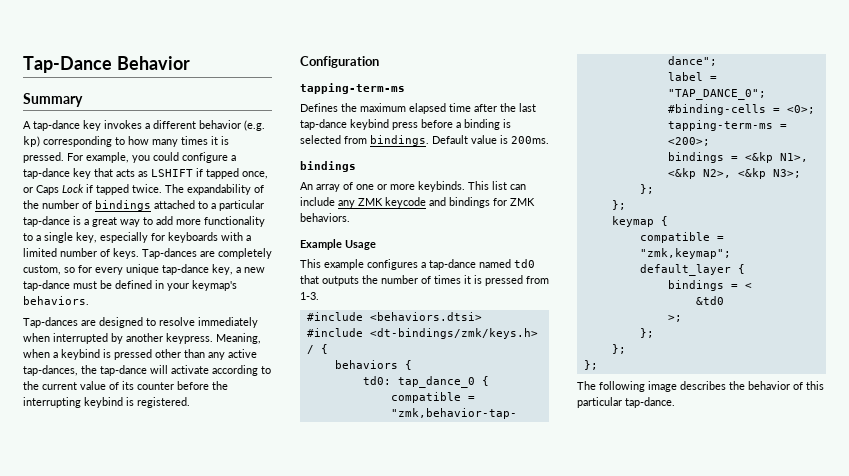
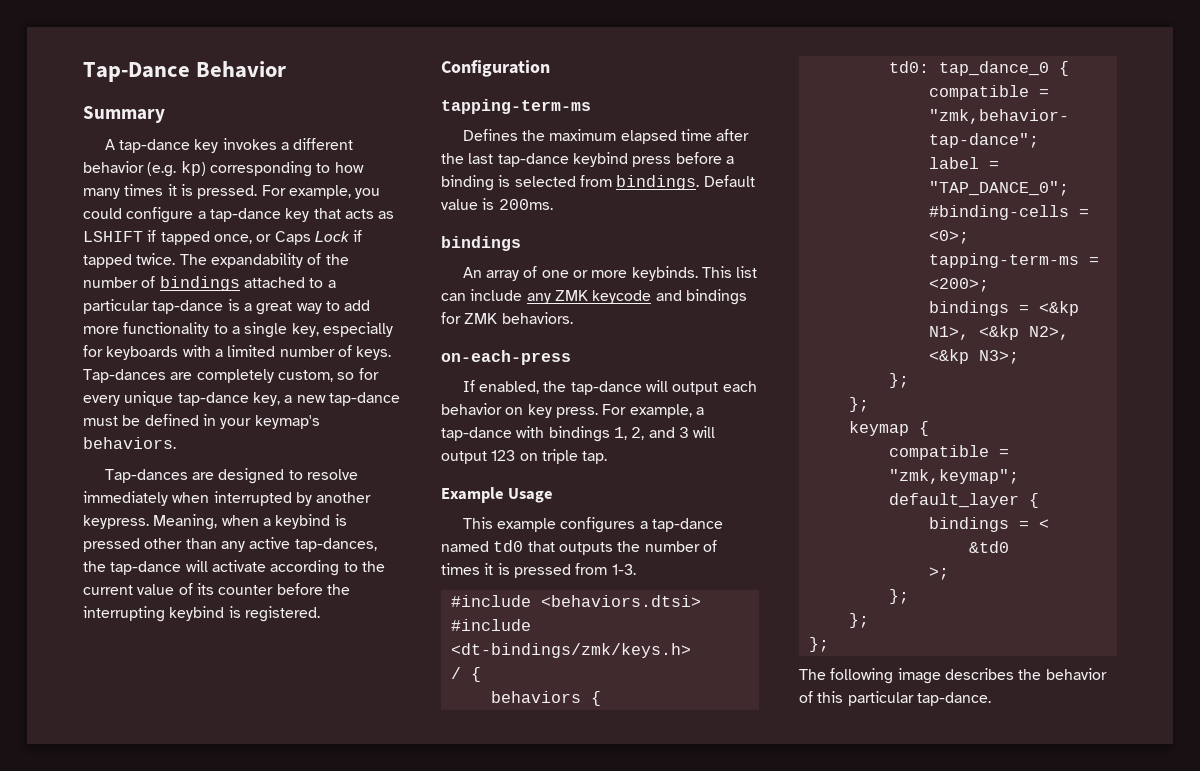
+ on-each-press
+ If enabled, the tap-dance will output each behavior on key press. For example, a tap-dance with bindings 1, 2, and 3 will output 123 on triple tap.

